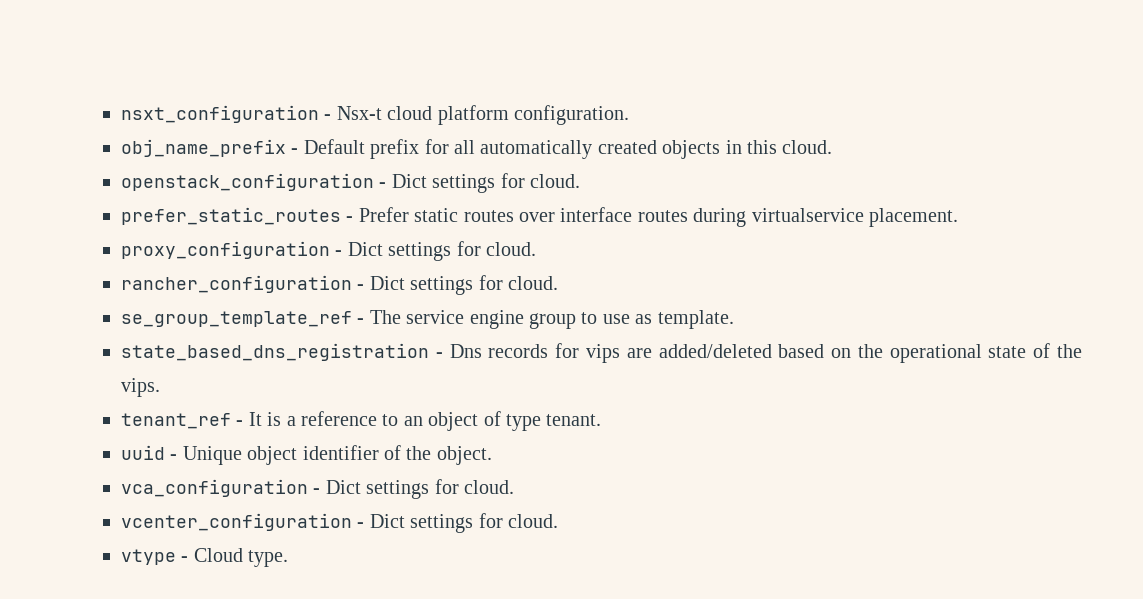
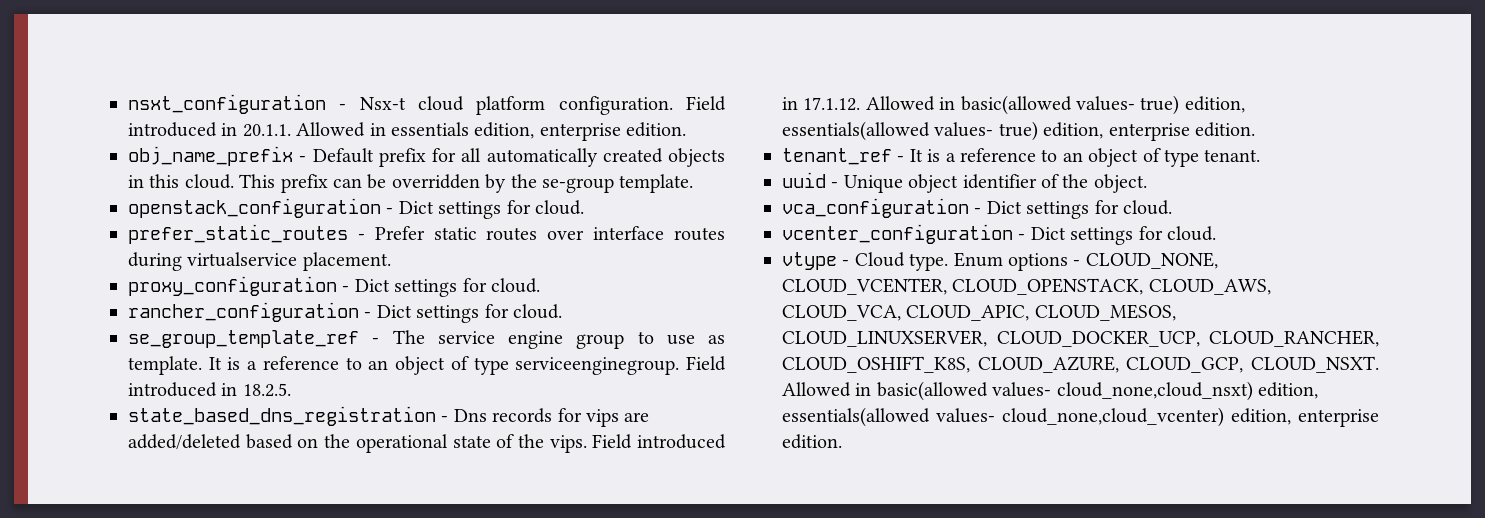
+ Field introduced in 20.1.1. Allowed in essentials edition, enterprise edition.
+ This prefix can be overridden by the se-group template.
+ It is a reference to an object of type serviceenginegroup. Field introduced in 18.2.5.
+ Field introduced in 17.1.12. Allowed in basic(allowed values- true) edition, essentials(allowed values- true) edition, enterprise edition.
+ Enum options - CLOUD_NONE, CLOUD_VCENTER, CLOUD_OPENSTACK, CLOUD_AWS, CLOUD_VCA, CLOUD_APIC, CLOUD_MESOS, CLOUD_LINUXSERVER, CLOUD_DOCKER_UCP, CLOUD_RANCHER, CLOUD_OSHIFT_K8S, CLOUD_AZURE, CLOUD_GCP, CLOUD_NSXT. Allowed in basic(allowed values- cloud_none,cloud_nsxt) edition, essentials(allowed values- cloud_none,cloud_vcenter) edition, enterprise edition.

